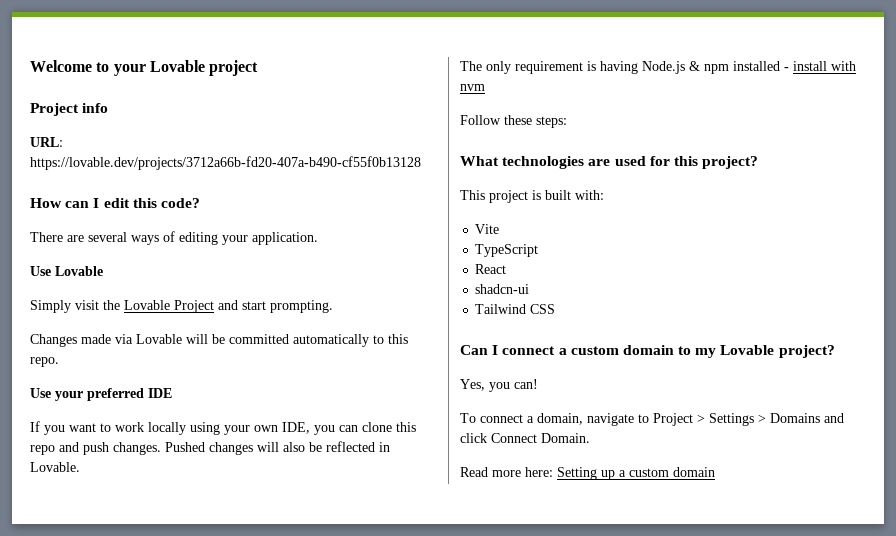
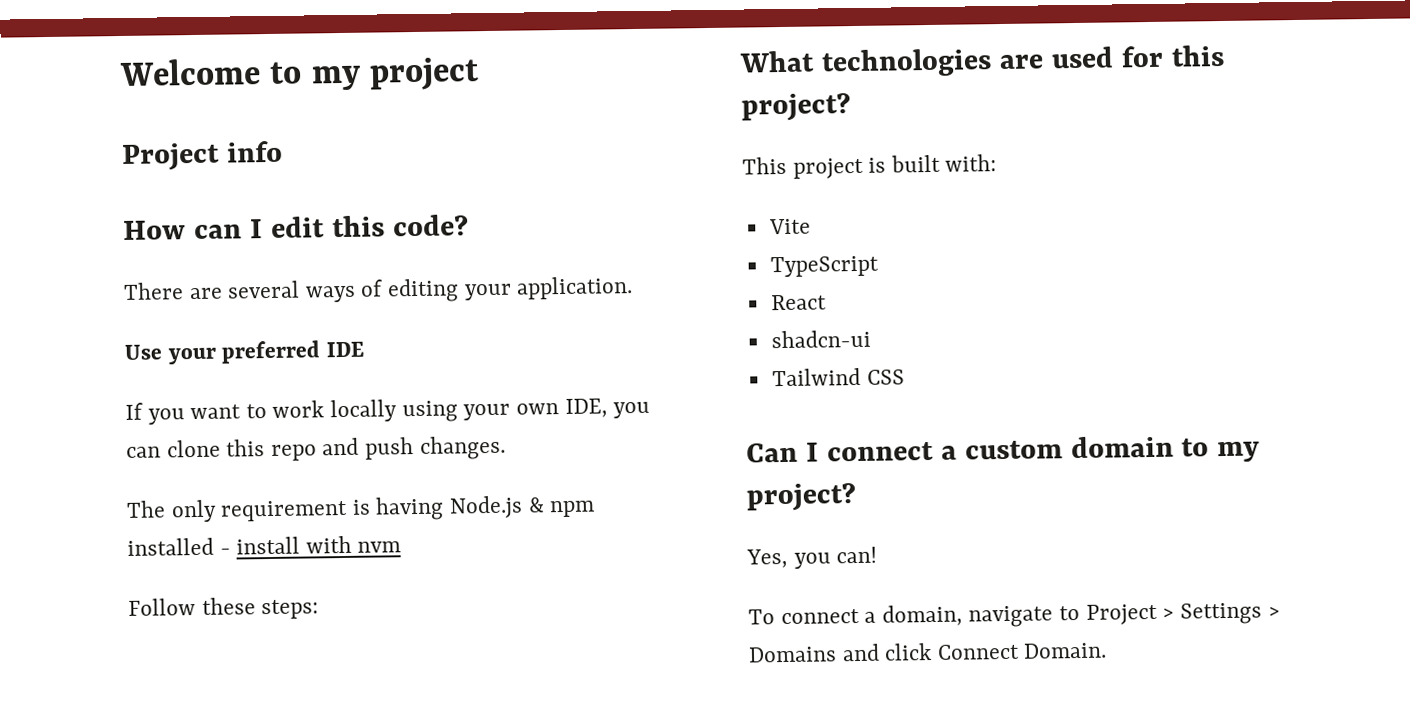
- Welcome to your Lovable project
+ Welcome to my project
- URL: https://lovable.dev/projects/3712a66b-fd20-407a-b490-cf55f0b13128
- Use Lovable
- Simply visit the Lovable Project and start prompting.
- Changes made via Lovable will be committed automatically to this repo.
- Pushed changes will also be reflected in Lovable.
- Can I connect a custom domain to my Lovable project?
+ Can I connect a custom domain to my project?
- Read more here: Setting up a custom domain

